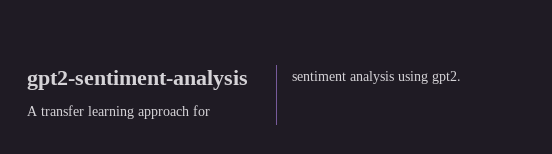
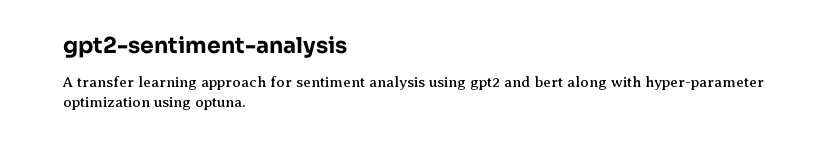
- A transfer learning approach for sentiment analysis using gpt2.
+ A transfer learning approach for sentiment analysis using gpt2 and bert along with hyper-parameter optimization using optuna.

